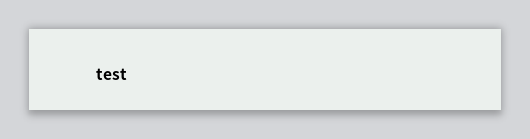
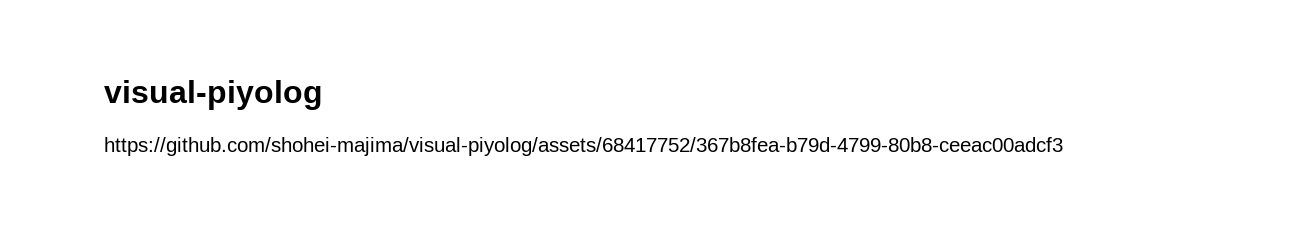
- test
+ visual-piyolog
+ https://github.com/shohei-majima/visual-piyolog/assets/68417752/367b8fea-b79d-4799-80b8-ceeac00adcf3

